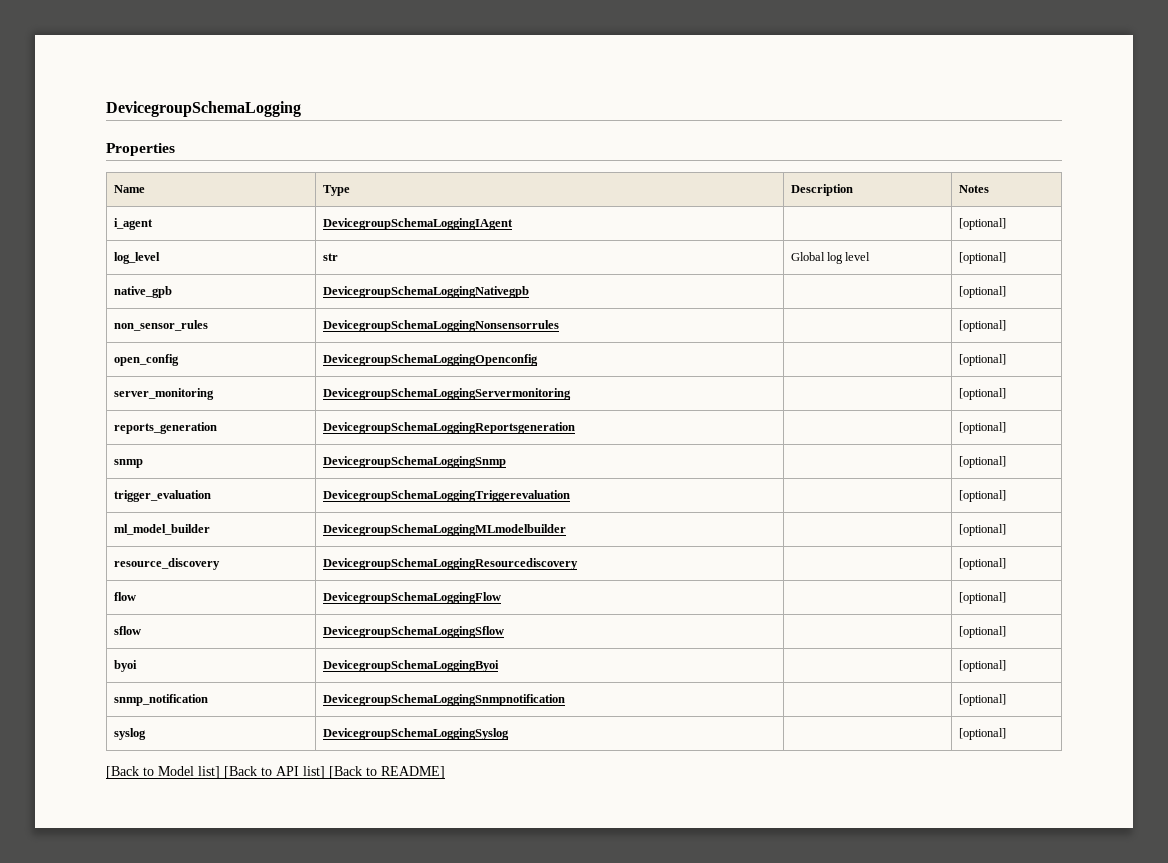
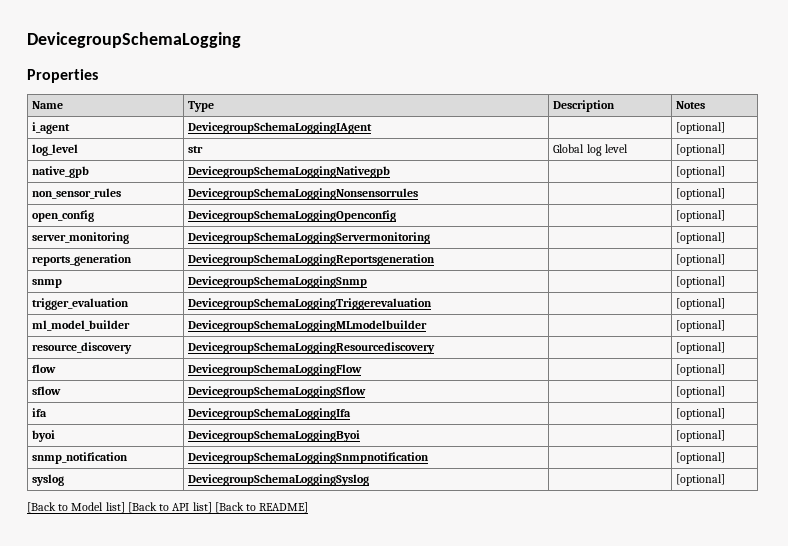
+ ifa | DevicegroupSchemaLoggingIfa | | [optional]

